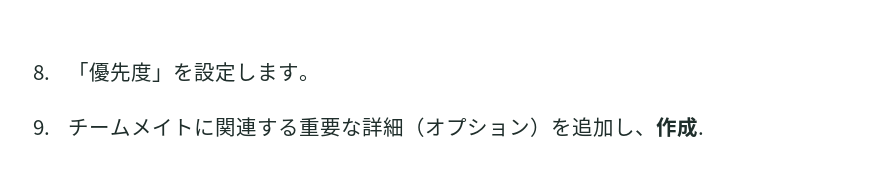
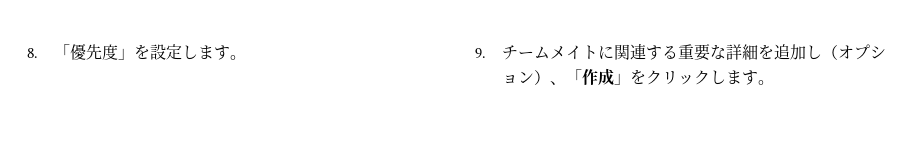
- 9.チームメイトに関連する重要な詳細（オプション）を追加し、作成.
+ 9.チームメイトに関連する重要な詳細を追加し（オプション）、「作成」をクリックします。

